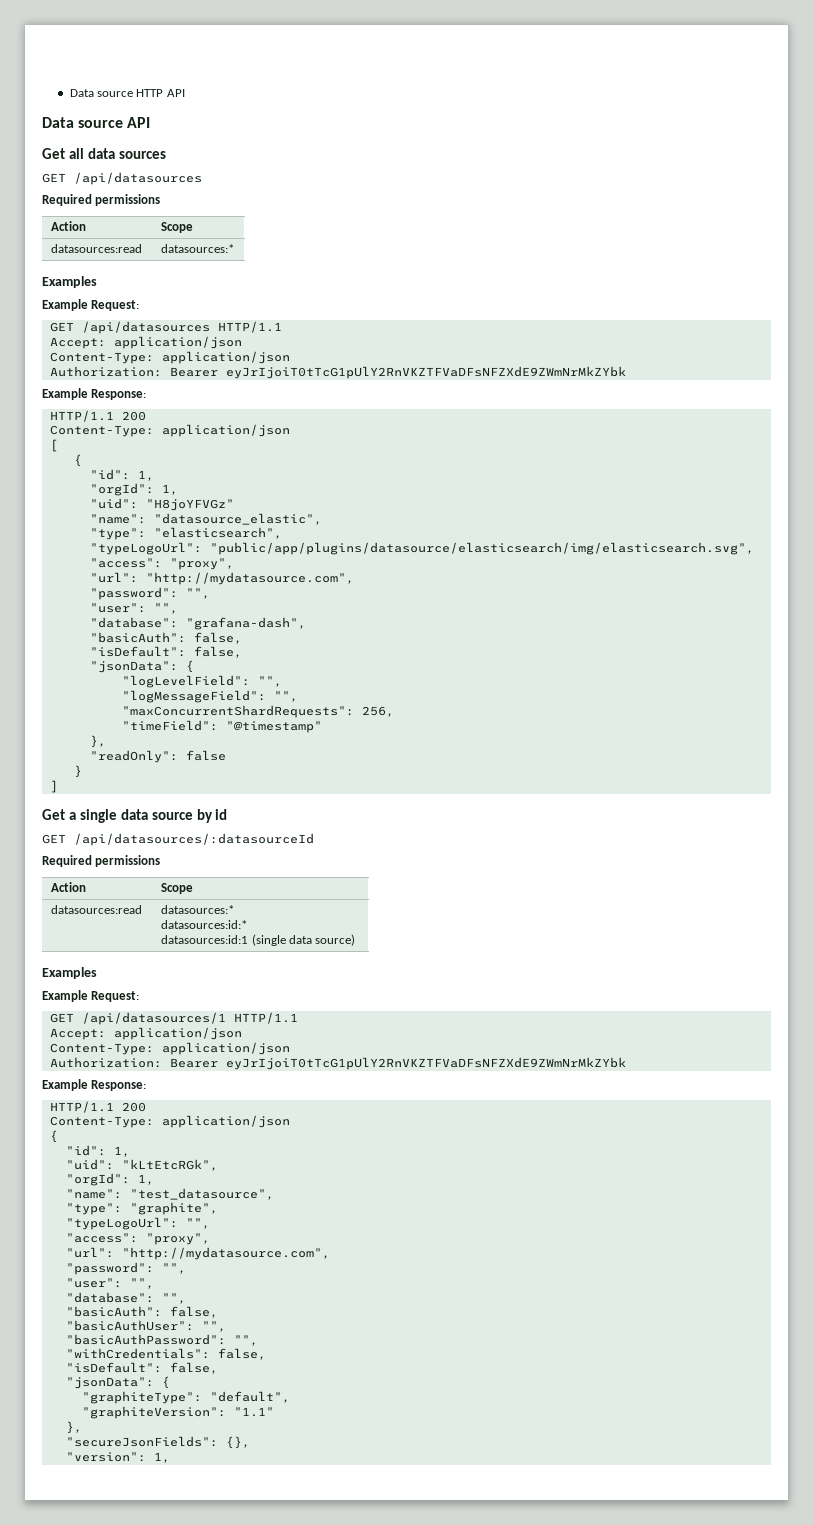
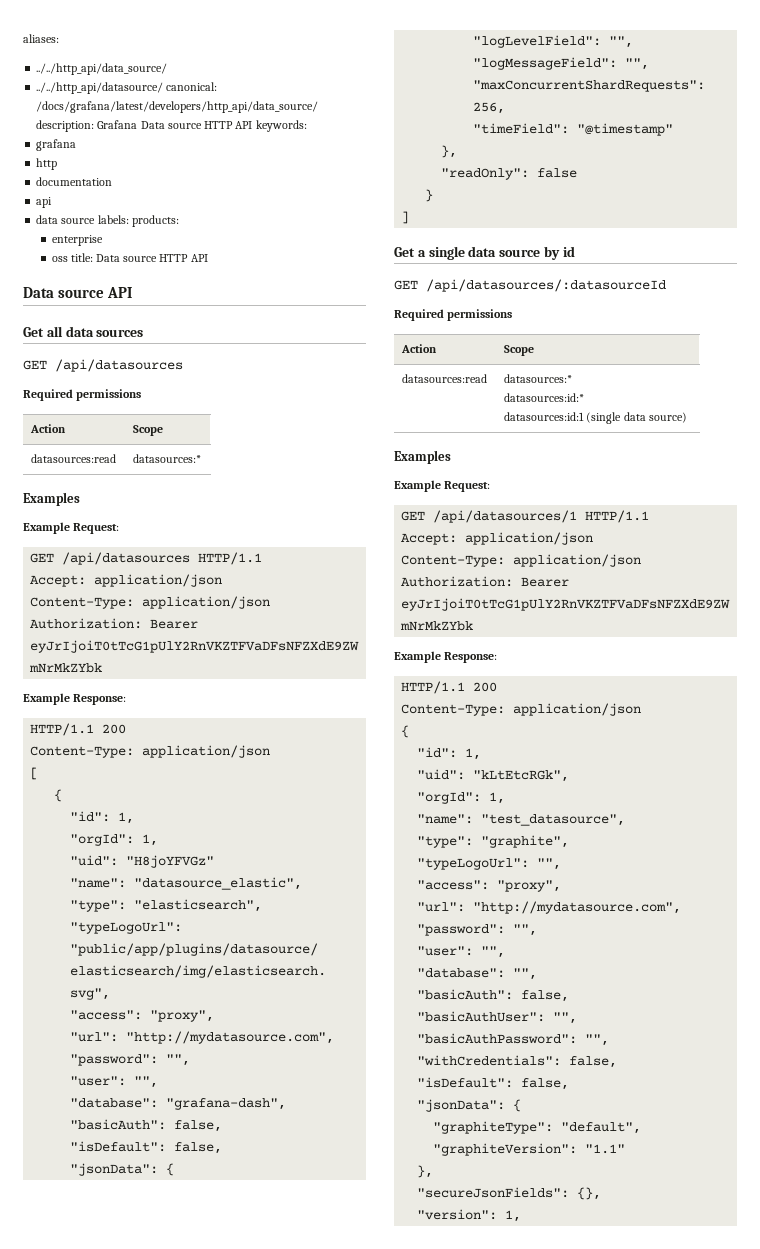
- Data source HTTP API
+ aliases:
+ ../../http_api/data_source/
+ ../../http_api/datasource/ canonical: /docs/grafana/latest/developers/http_api/data_source/ description: Grafana Data source HTTP API keywords:
+ grafana
+ http
+ documentation
+ api
+ data source labels: products:
+ enterprise
+ oss title: Data source HTTP API

